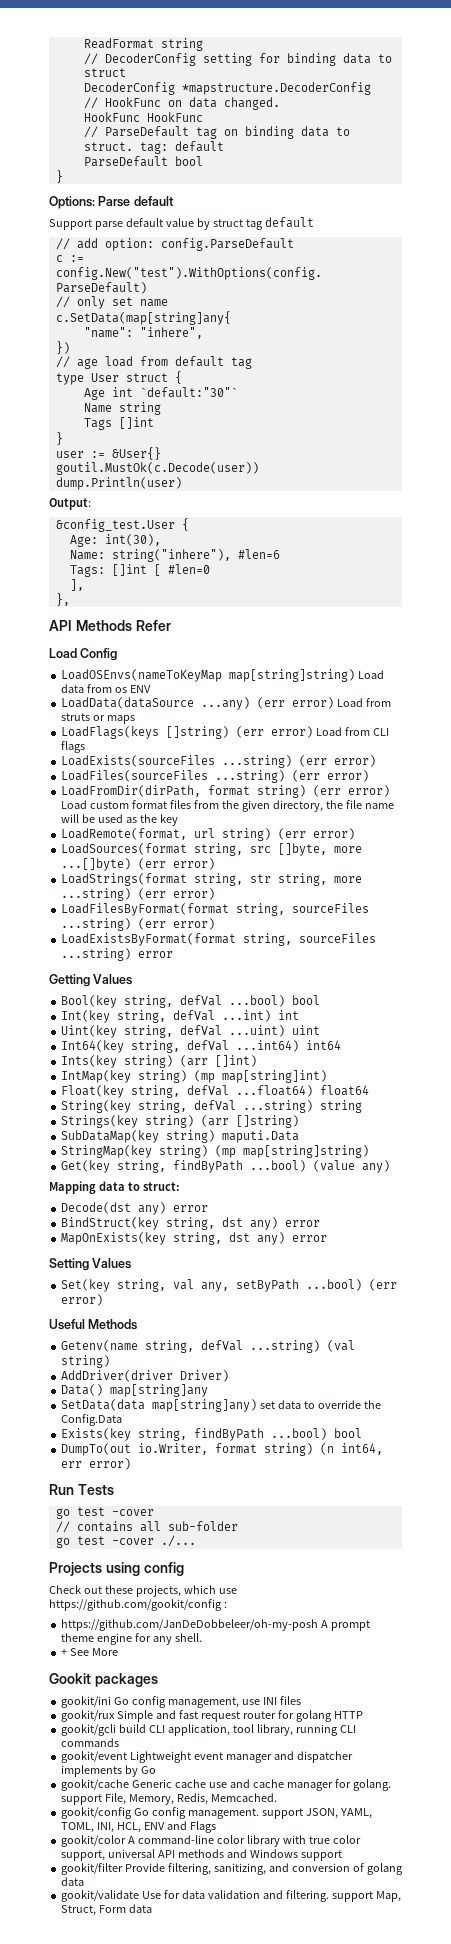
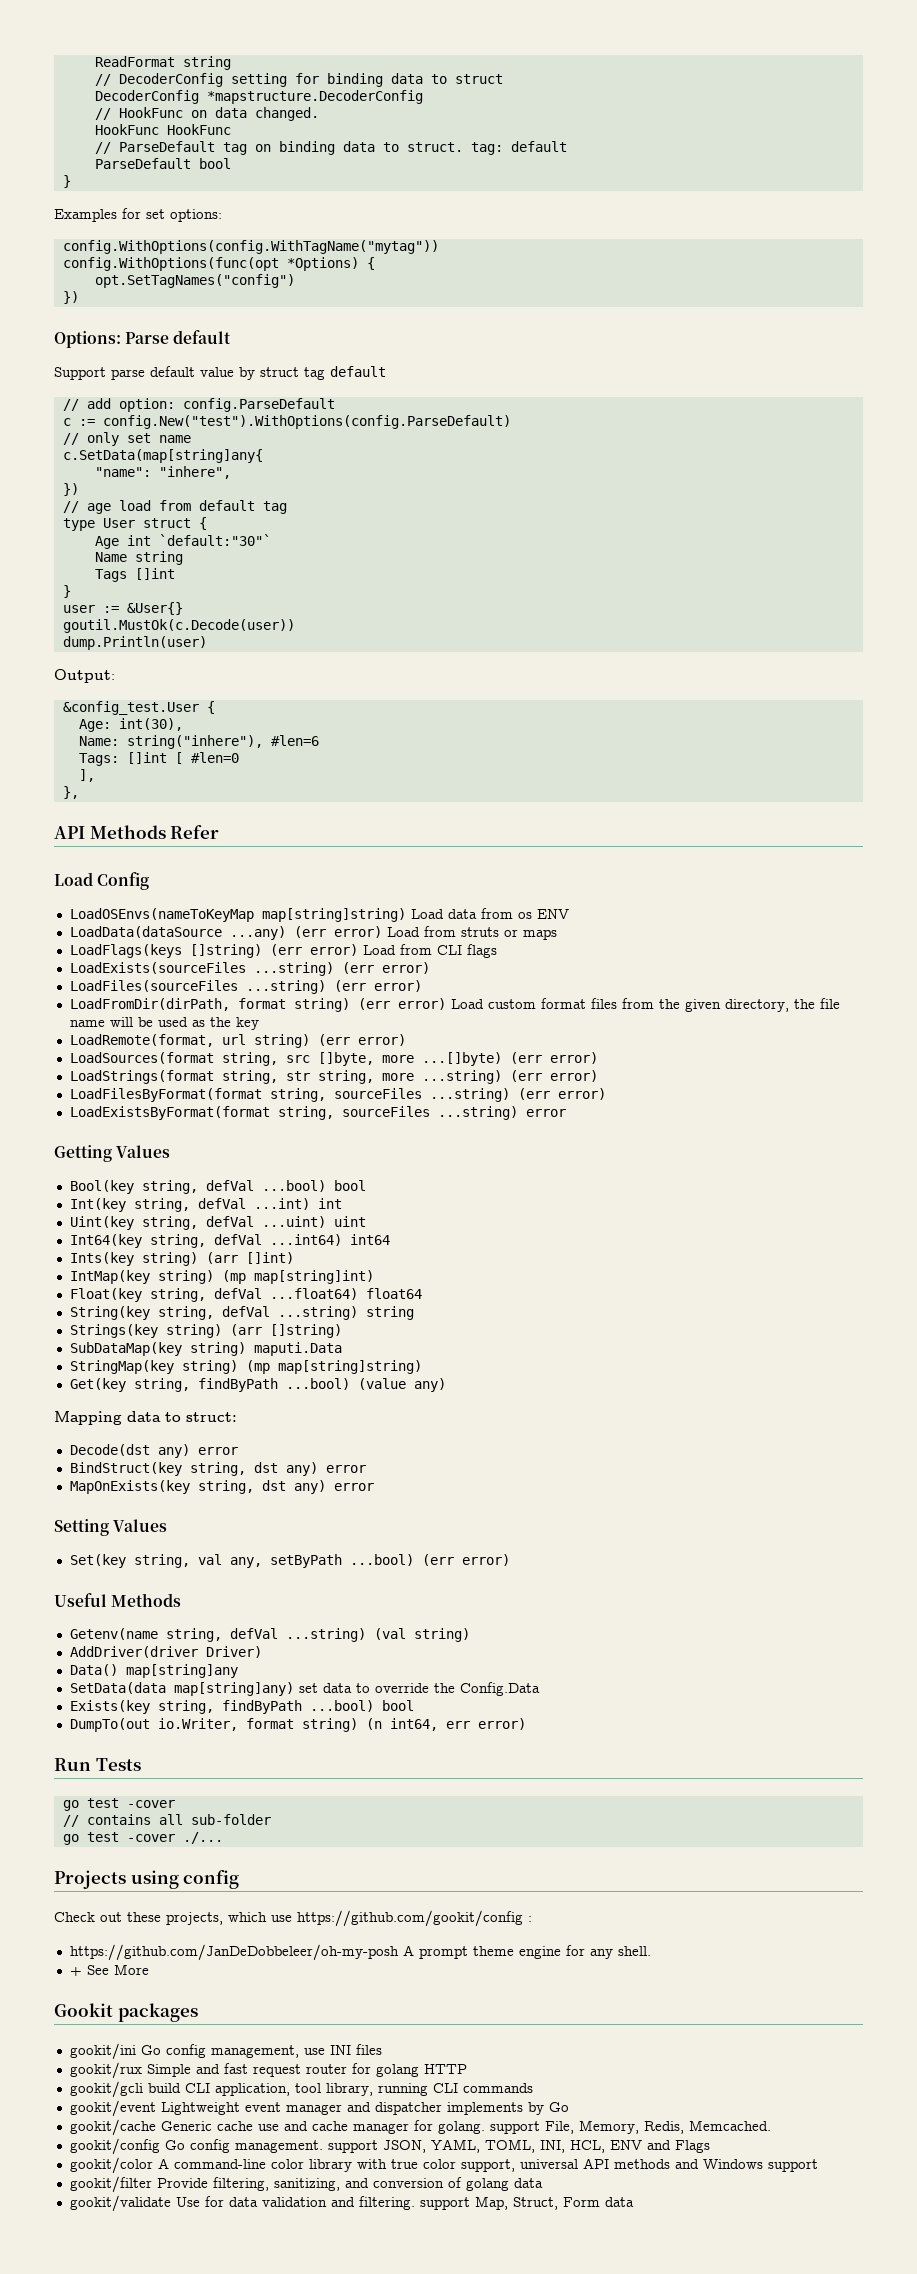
+ Examples for set options:
+ config.WithOptions(config.WithTagName("mytag"))
+ config.WithOptions(func(opt *Options) {
+ opt.SetTagNames("config")
+ })

